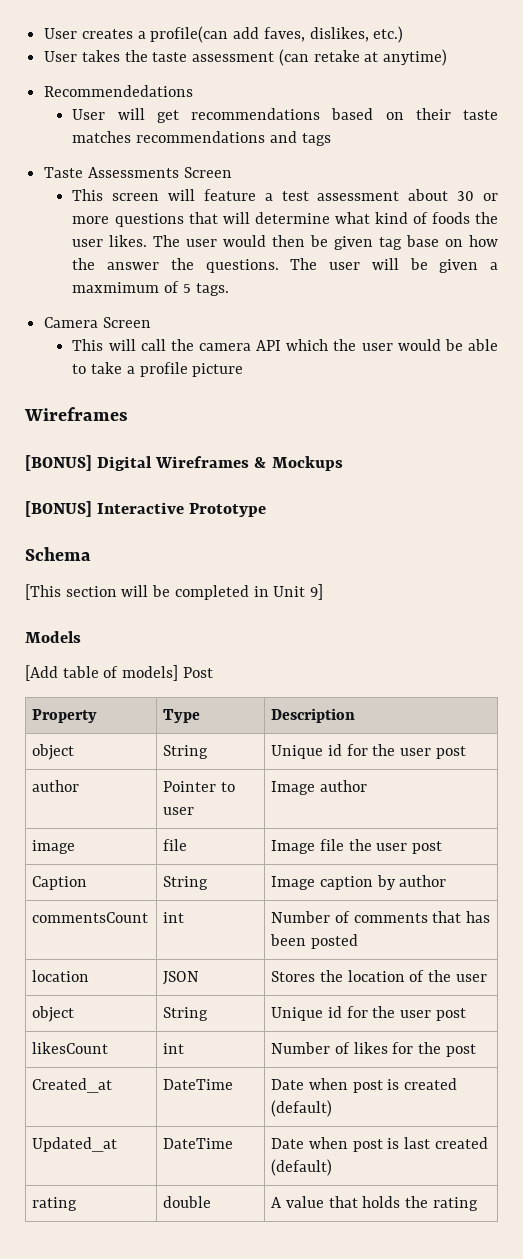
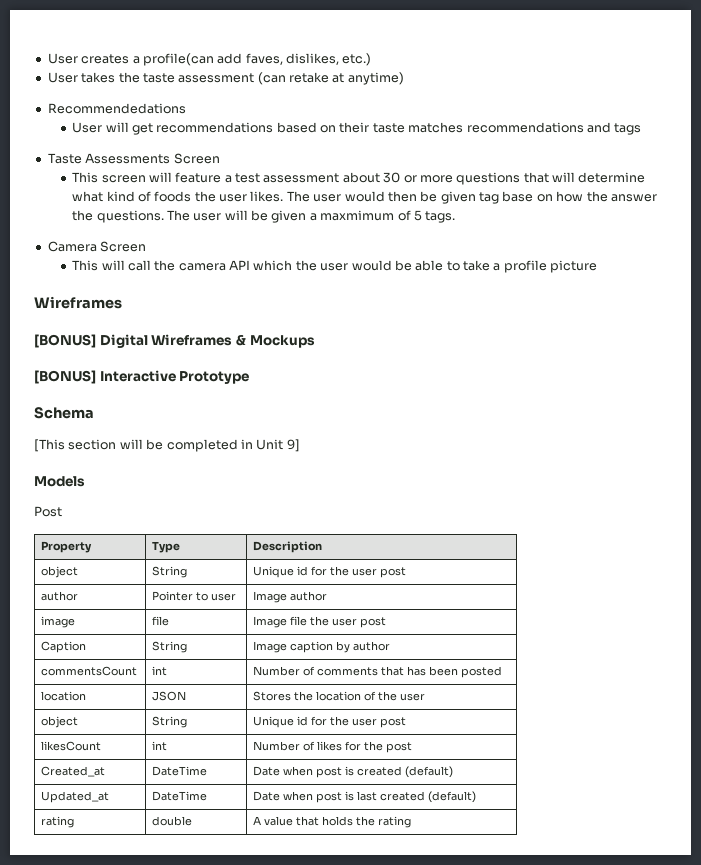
- [Add table of models] Post
+ Post

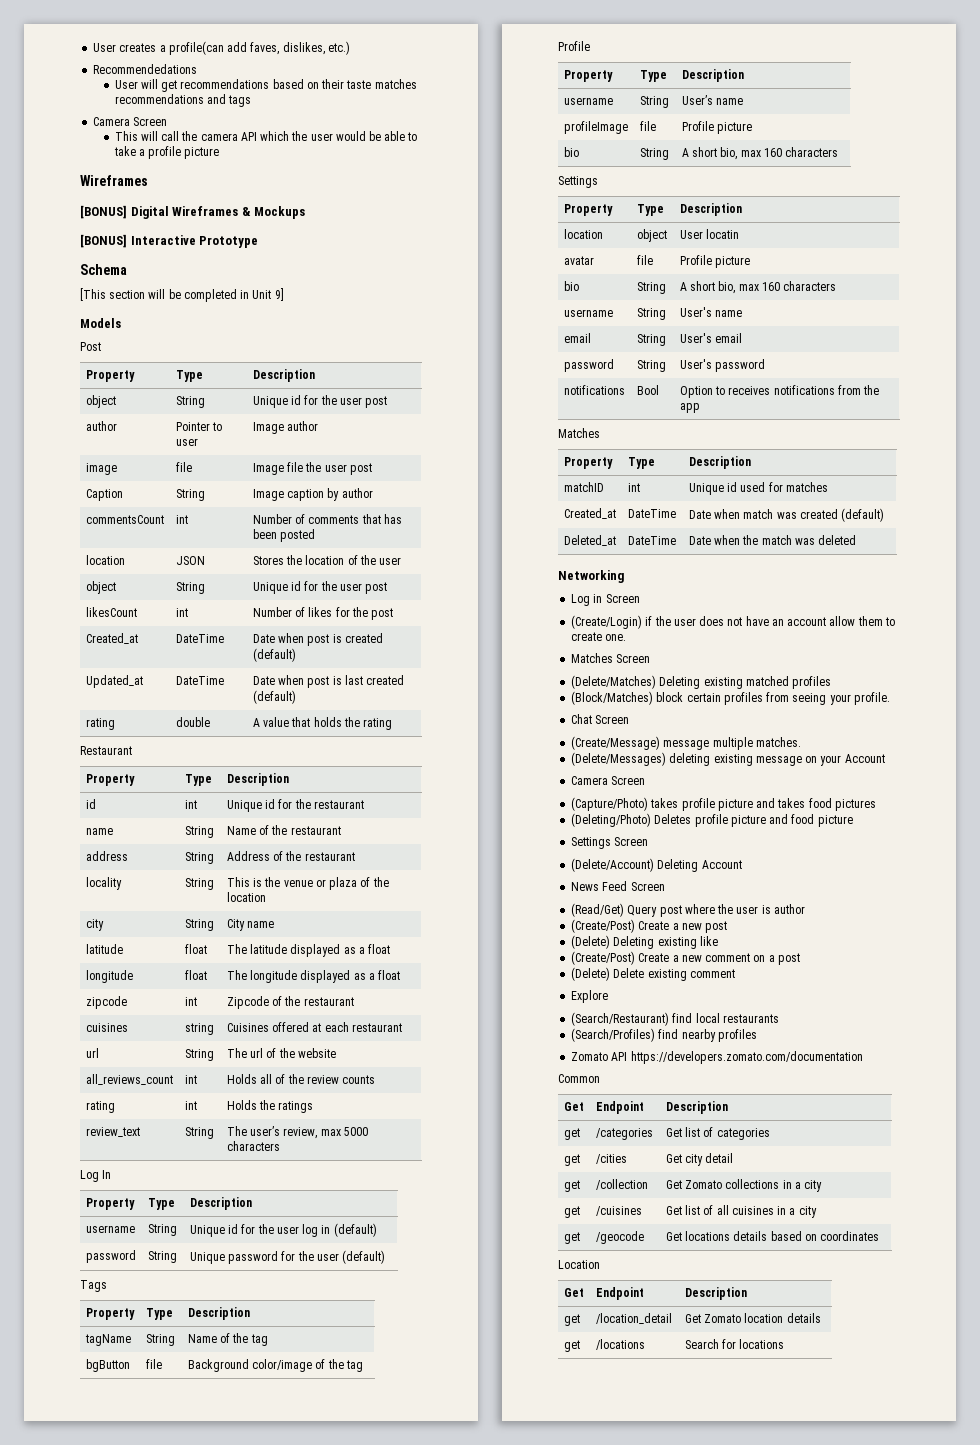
- User takes the taste assessment (can retake at anytime)
- Taste Assessments Screen
- This screen will feature a test assessment about 30 or more questions that will determine what kind of foods the user likes. The user would then be given tag base on how the answer the questions. The user will be given a maxmimum of 5 tags.
+ Restaurant
+ Property | Type | Description
+ id | int | Unique id for the restaurant
+ name | String | Name of the restaurant
+ address | String | Address of the restaurant
+ locality | String | This is the venue or plaza of the location
+ city | String | City name
+ latitude | float | The latitude displayed as a float
+ longitude | float | The longitude displayed as a float
+ zipcode | int | Zipcode of the restaurant
+ cuisines | string | Cuisines offered at each restaurant
+ url | String | The url of the website
+ all_reviews_count | int | Holds all of the review counts
+ rating | int | Holds the ratings
+ review_text | String | The user’s review, max 5000 characters
+ Log In
+ Property | Type | Description
+ username | String | Unique id for the user log in (default)
+ password | String | Unique password for the user (default)
+ Tags
+ Property | Type | Description
+ tagName | String | Name of the tag
+ bgButton | file | Background color/image of the tag
+ Profile
+ Property | Type | Description
+ username | String | User’s name
+ profileImage | file | Profile picture
+ bio | String | A short bio, max 160 characters
+ Settings
+ Property | Type | Description
+ location | object | User locatin
+ avatar | file | Profile picture
+ bio | String | A short bio, max 160 characters
+ username | String | User's name
+ email | String | User's email
+ password | String | User's password
+ notifications | Bool | Option to receives notifications from the app
+ Matches
+ Property | Type | Description
+ matchID | int | Unique id used for matches
+ Created_at | DateTime | Date when match was created (default)
+ Deleted_at | DateTime | Date when the match was deleted
+ Networking
+ Log in Screen
+ (Create/Login) if the user does not have an account allow them to create one.
+ Matches Screen
+ (Delete/Matches) Deleting existing matched profiles
+ (Block/Matches) block certain profiles from seeing your profile.
+ Chat Screen
+ (Create/Message) message multiple matches.
+ (Delete/Messages) deleting existing message on your Account
+ Camera Screen
+ (Capture/Photo) takes profile picture and takes food pictures
+ (Deleting/Photo) Deletes profile picture and food picture
+ Settings Screen
+ (Delete/Account) Deleting Account
+ News Feed Screen
+ (Read/Get) Query post where the user is author
+ (Create/Post) Create a new post
+ (Delete) Deleting existing like
+ (Create/Post) Create a new comment on a post
+ (Delete) Delete existing comment
+ Explore
+ (Search/Restaurant) find local restaurants
+ (Search/Profiles) find nearby profiles
+ Zomato API https://developers.zomato.com/documentation
+ Common
+ Get | Endpoint | Description
+ get | /categories | Get list of categories
+ get | /cities | Get city detail
+ get | /collection | Get Zomato collections in a city
+ get | /cuisines | Get list of all cuisines in a city
+ get | /geocode | Get locations details based on coordinates
+ Location
+ Get | Endpoint | Description
+ get | /location_detail | Get Zomato location details
+ get | /locations | Search for locations

